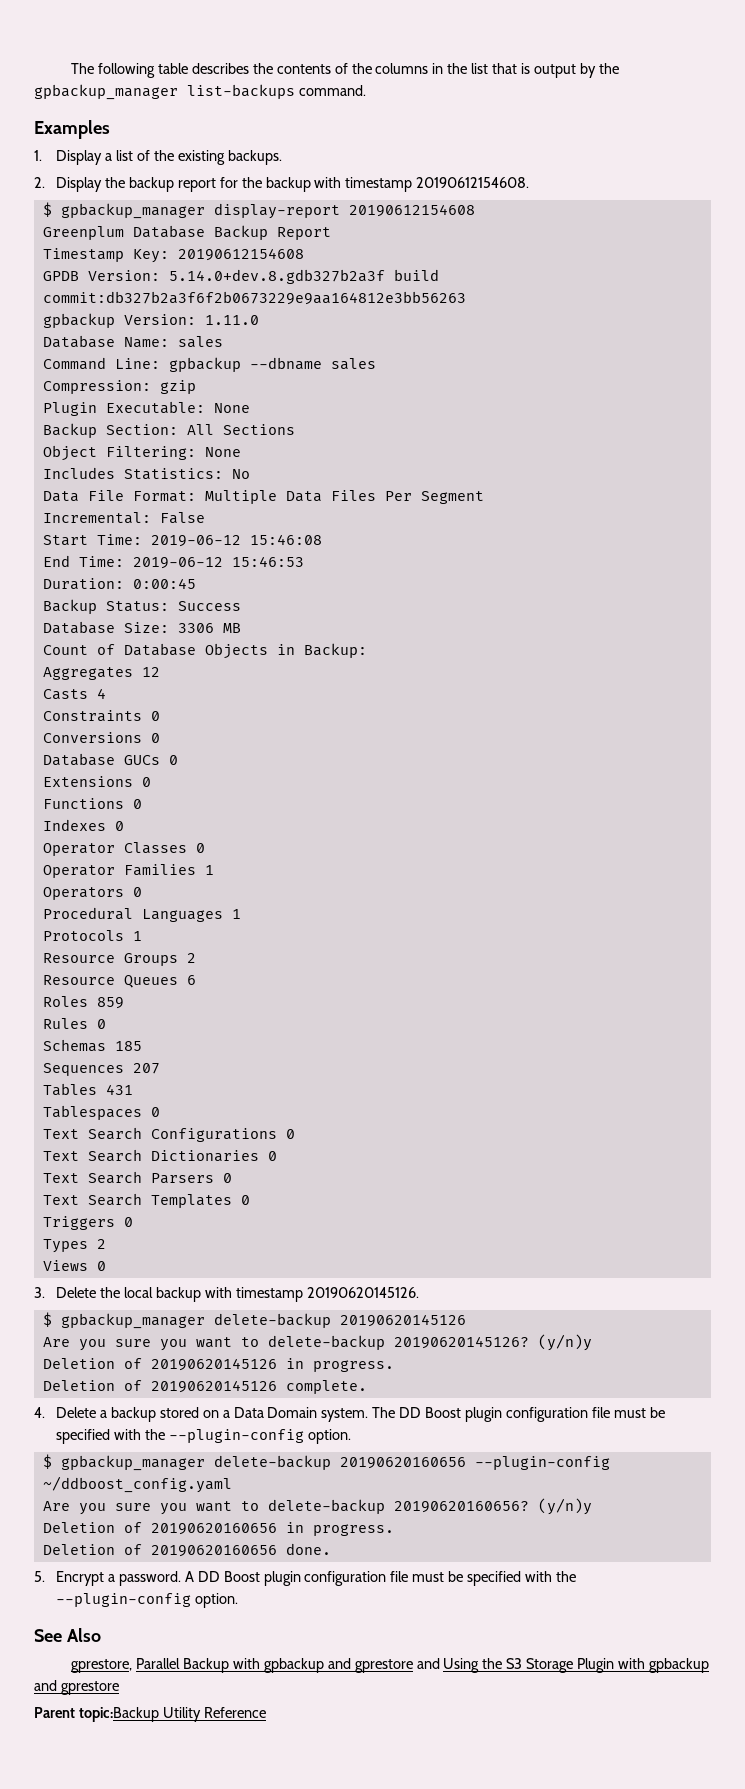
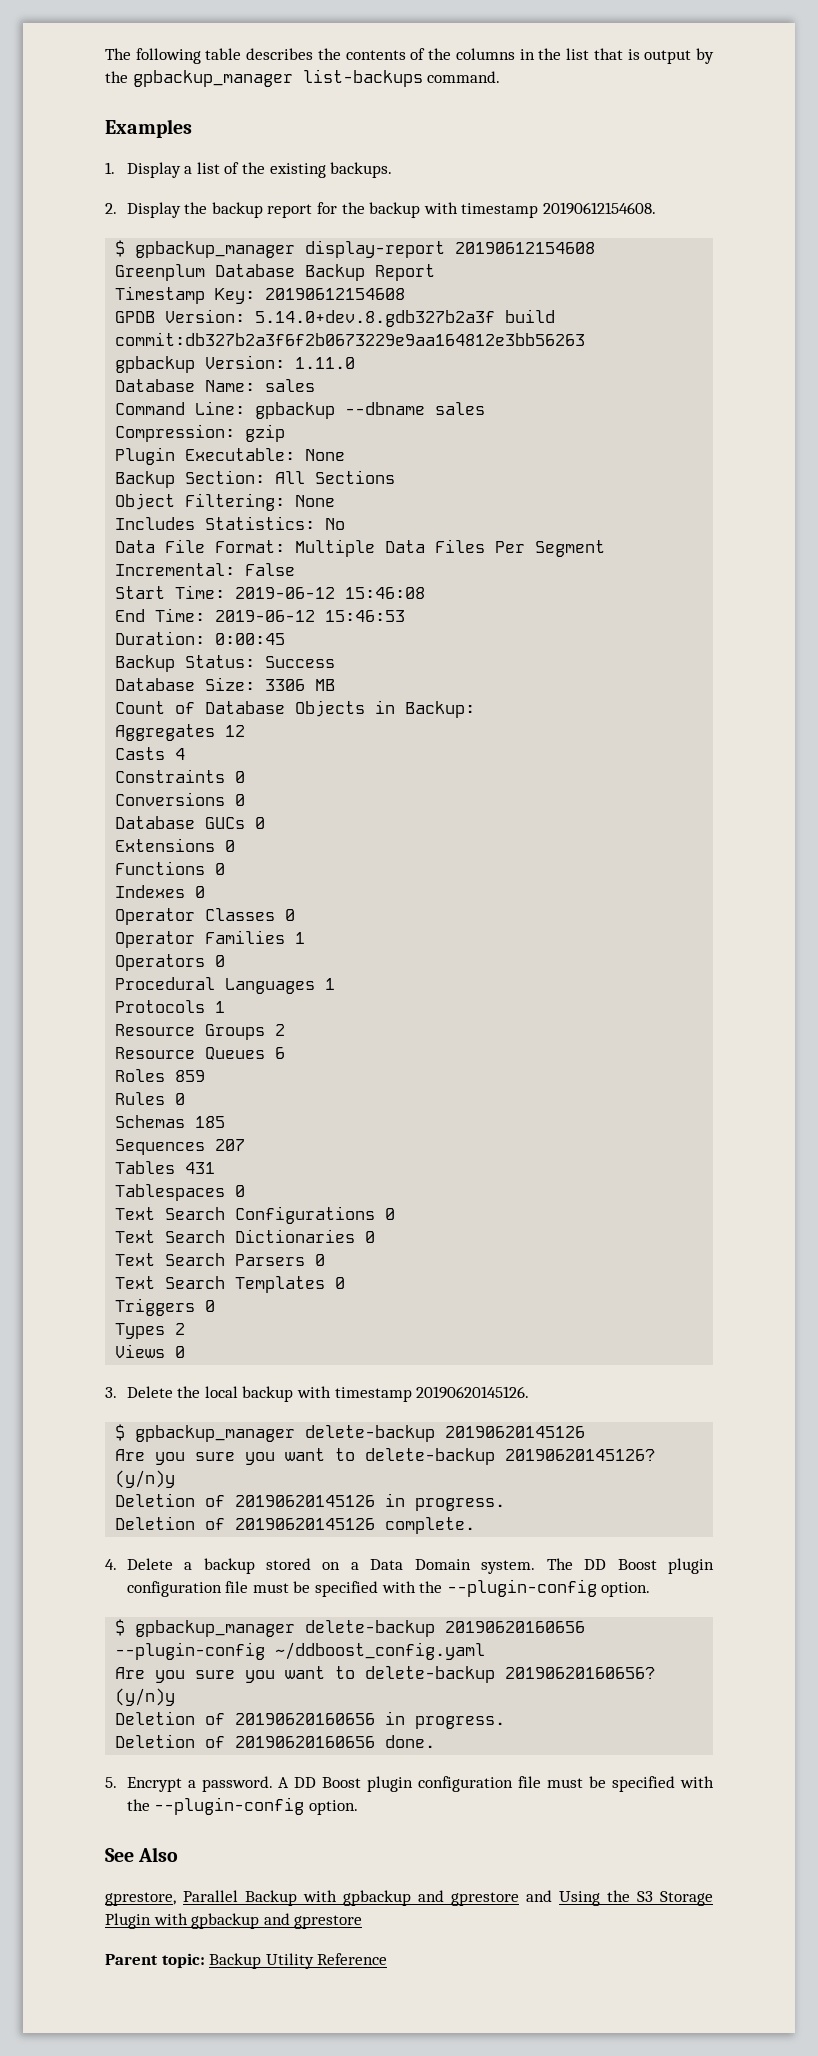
- Parent topic:Backup Utility Reference
+ Parent topic: Backup Utility Reference

